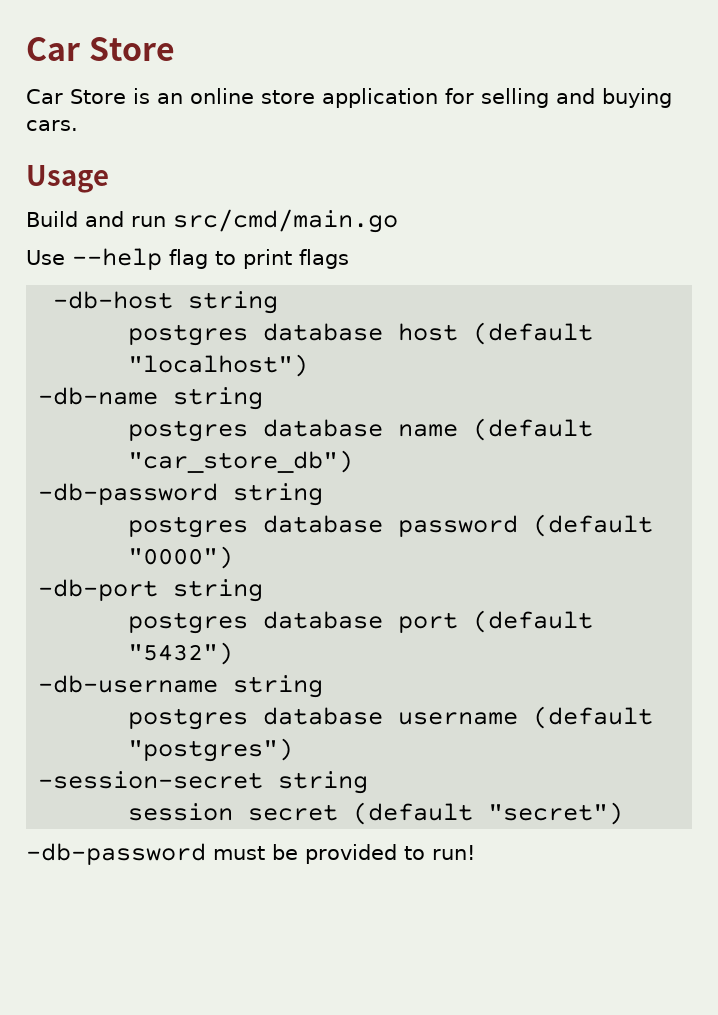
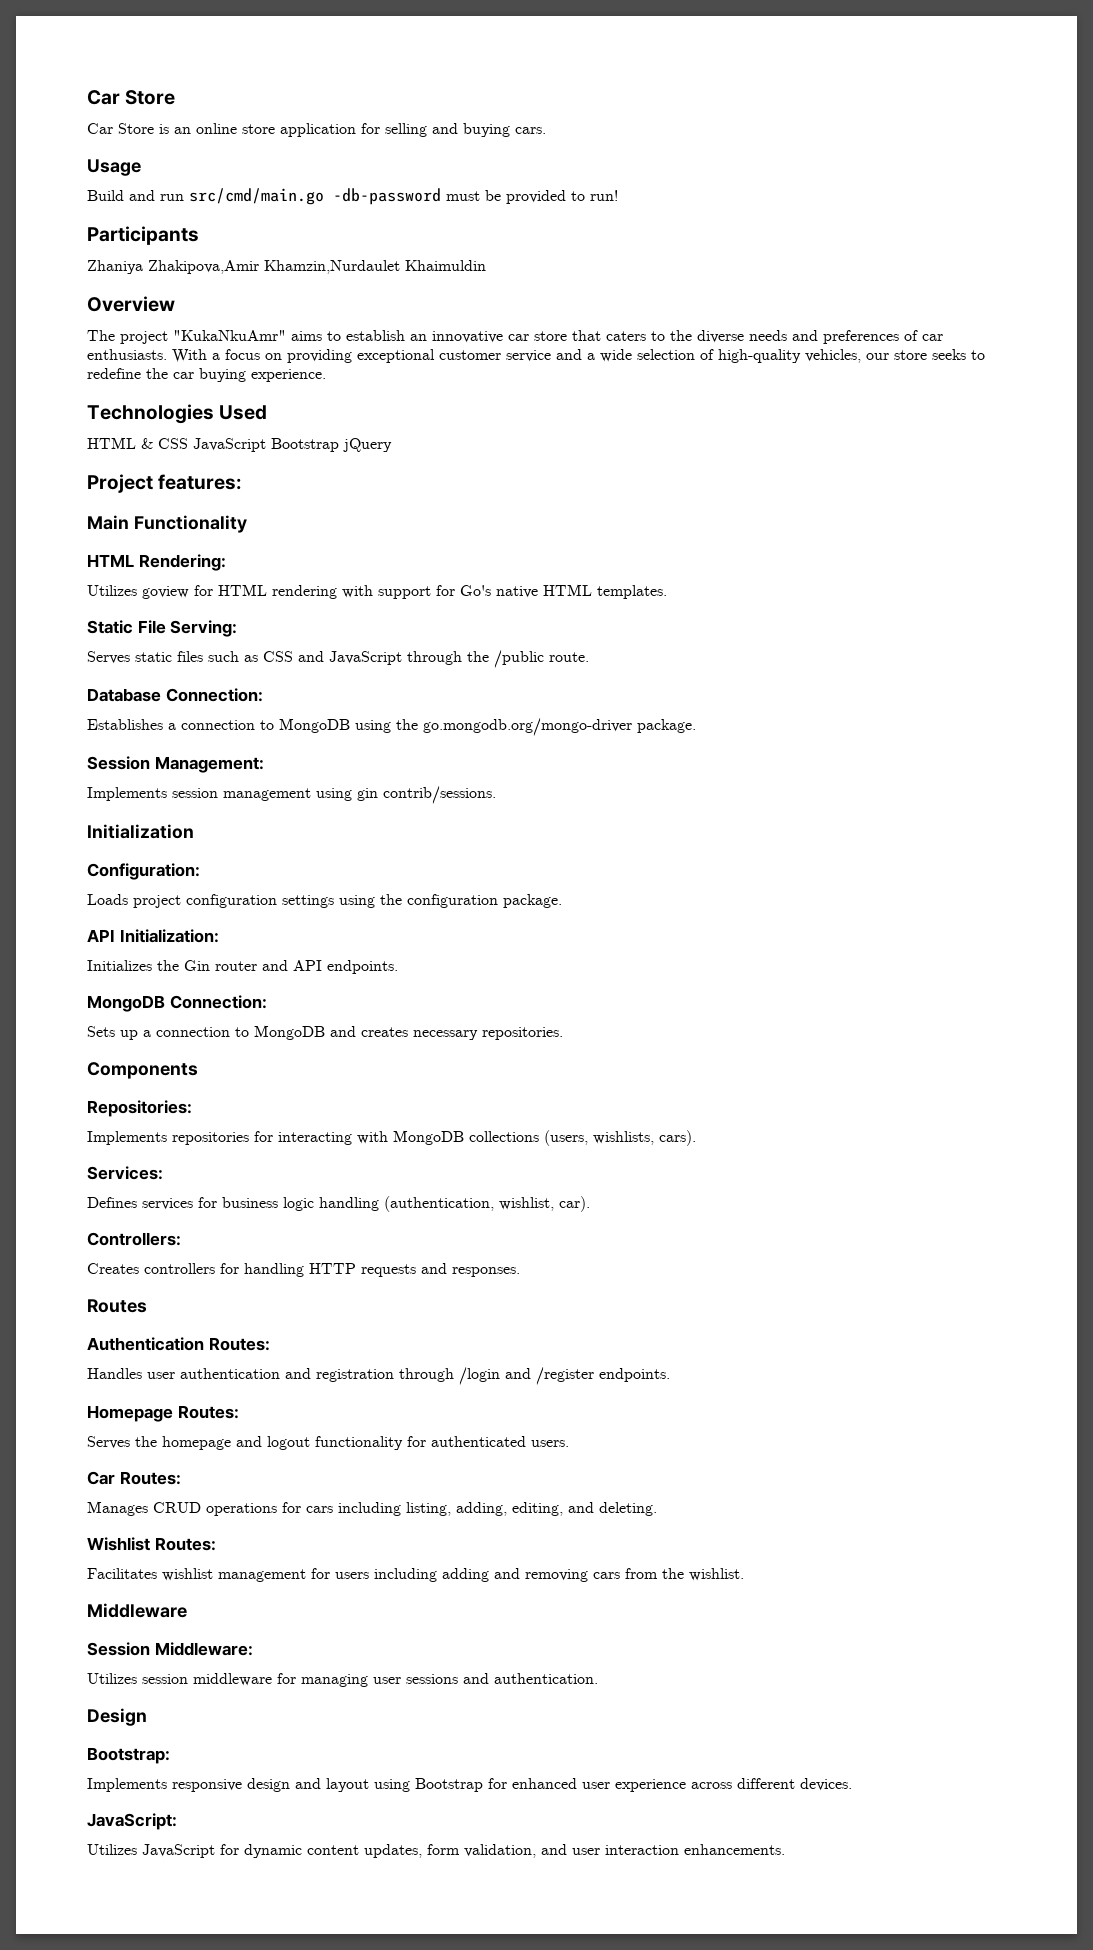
- Build and run src/cmd/main.go
- Use --help flag to print flags
- -db-host string
- postgres database host (default "localhost")
- -db-name string
- postgres database name (default "car_store_db")
- -db-password string
- postgres database password (default "0000")
- -db-port string
- postgres database port (default "5432")
- -db-username string
- postgres database username (default "postgres")
- -session-secret string
- session secret (default "secret")
- -db-password must be provided to run!
+ Build and run src/cmd/main.go -db-password must be provided to run!
+ Participants
+ Zhaniya Zhakipova,Amir Khamzin,Nurdaulet Khaimuldin
+ Overview
+ The project "KukaNkuAmr" aims to establish an innovative car store that caters to the diverse needs and preferences of car enthusiasts. With a focus on providing exceptional customer service and a wide selection of high-quality vehicles, our store seeks to redefine the car buying experience.
+ Technologies Used
+ HTML & CSS JavaScript Bootstrap jQuery
+ Project features:
+ Main Functionality
+ HTML Rendering:
+ Utilizes goview for HTML rendering with support for Go's native HTML templates.
+ Static File Serving:
+ Serves static files such as CSS and JavaScript through the /public route.
+ Database Connection:
+ Establishes a connection to MongoDB using the go.mongodb.org/mongo-driver package.
+ Session Management:
+ Implements session management using gin contrib/sessions.
+ Initialization
+ Configuration:
+ Loads project configuration settings using the configuration package.
+ API Initialization:
+ Initializes the Gin router and API endpoints.
+ MongoDB Connection:
+ Sets up a connection to MongoDB and creates necessary repositories.
+ Components
+ Repositories:
+ Implements repositories for interacting with MongoDB collections (users, wishlists, cars).
+ Services:
+ Defines services for business logic handling (authentication, wishlist, car).
+ Controllers:
+ Creates controllers for handling HTTP requests and responses.
+ Routes
+ Authentication Routes:
+ Handles user authentication and registration through /login and /register endpoints.
+ Homepage Routes:
+ Serves the homepage and logout functionality for authenticated users.
+ Car Routes:
+ Manages CRUD operations for cars including listing, adding, editing, and deleting.
+ Wishlist Routes:
+ Facilitates wishlist management for users including adding and removing cars from the wishlist.
+ Middleware
+ Session Middleware:
+ Utilizes session middleware for managing user sessions and authentication.
+ Design
+ Bootstrap:
+ Implements responsive design and layout using Bootstrap for enhanced user experience across different devices.
+ JavaScript:
+ Utilizes JavaScript for dynamic content updates, form validation, and user interaction enhancements.

